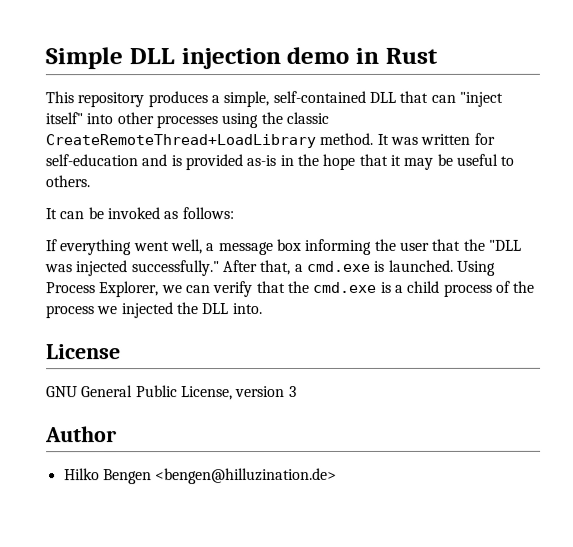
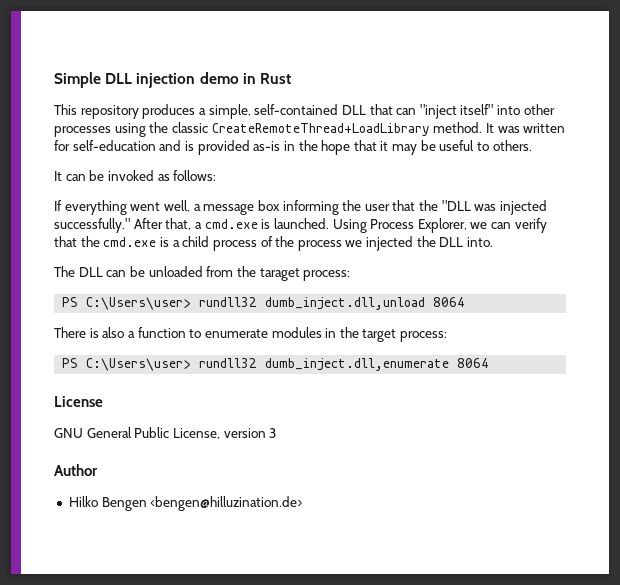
+ The DLL can be unloaded from the taraget process:
+ PS C:\Users\user> rundll32 dumb_inject.dll,unload 8064
+ There is also a function to enumerate modules in the target process:
+ PS C:\Users\user> rundll32 dumb_inject.dll,enumerate 8064

